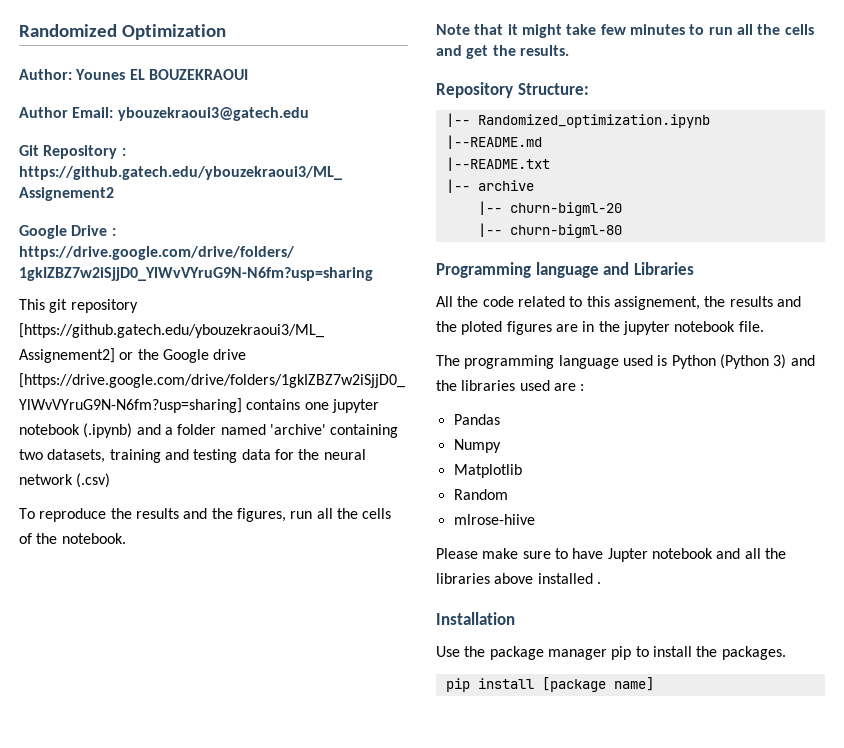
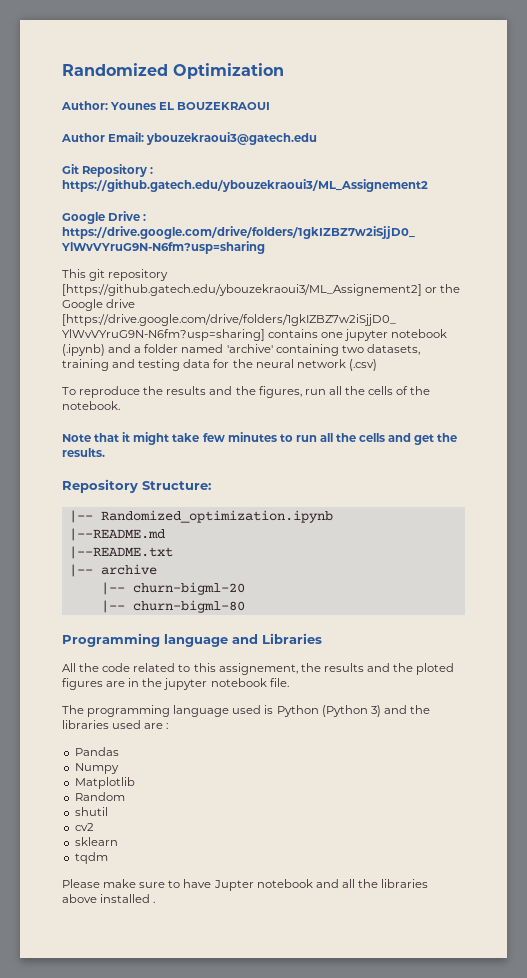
- mlrose-hiive
+ shutil
+ cv2
+ sklearn
+ tqdm
- Installation
- Use the package manager pip to install the packages.
- pip install [package name]

